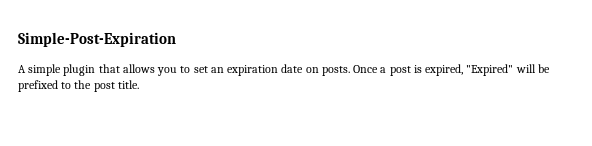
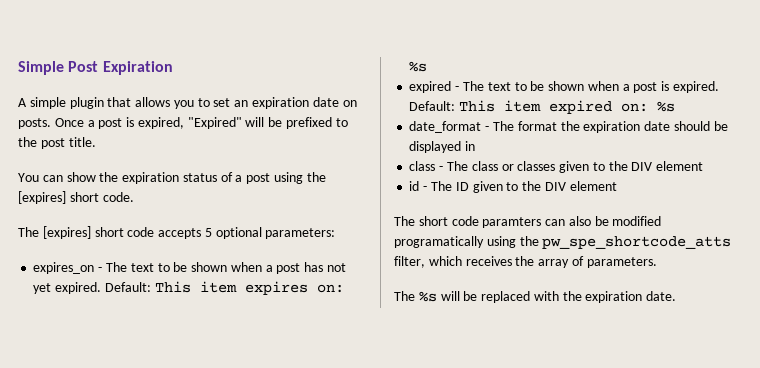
- Simple-Post-Expiration
+ Simple Post Expiration
+ You can show the expiration status of a post using the [expires] short code.
+ The [expires] short code accepts 5 optional parameters:
+ expires_on - The text to be shown when a post has not yet expired. Default: This item expires on: %s
+ expired - The text to be shown when a post is expired. Default: This item expired on: %s
+ date_format - The format the expiration date should be displayed in
+ class - The class or classes given to the DIV element
+ id - The ID given to the DIV element
+ The short code paramters can also be modified programatically using the pw_spe_shortcode_atts filter, which receives the array of parameters.
+ The %s will be replaced with the expiration date.

